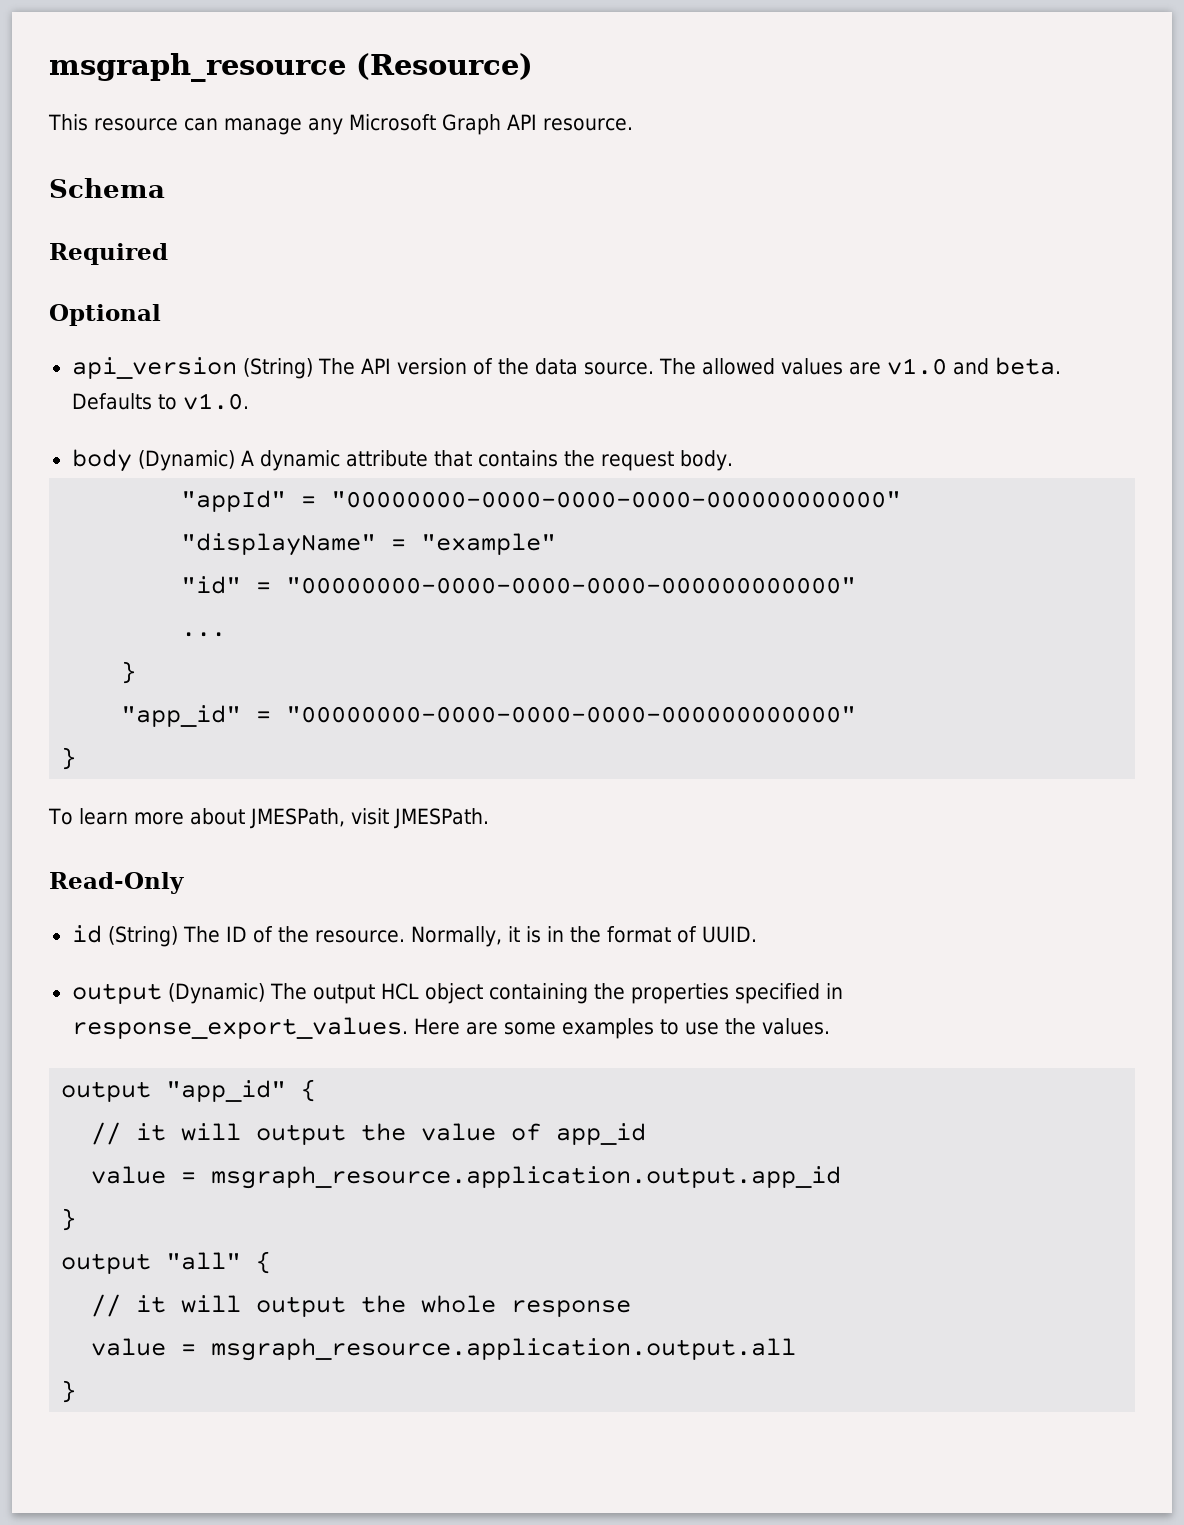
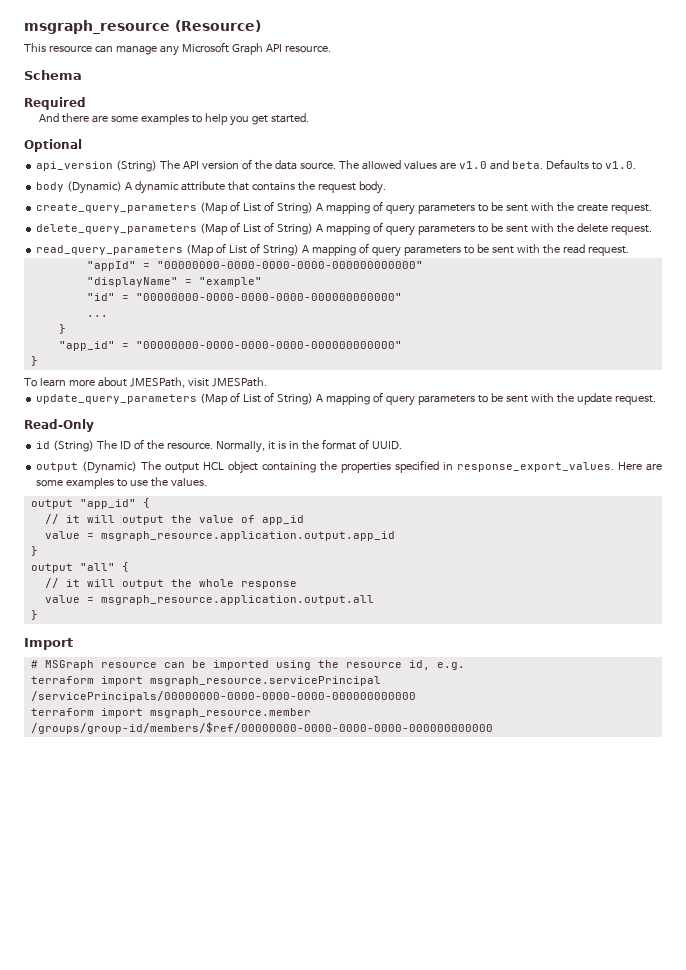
+ And there are some examples to help you get started.
+ create_query_parameters (Map of List of String) A mapping of query parameters to be sent with the create request.
+ delete_query_parameters (Map of List of String) A mapping of query parameters to be sent with the delete request.
+ read_query_parameters (Map of List of String) A mapping of query parameters to be sent with the read request.
+ update_query_parameters (Map of List of String) A mapping of query parameters to be sent with the update request.
+ Import
+ # MSGraph resource can be imported using the resource id, e.g.
+ terraform import msgraph_resource.servicePrincipal /servicePrincipals/00000000-0000-0000-0000-000000000000
+ terraform import msgraph_resource.member /groups/group-id/members/$ref/00000000-0000-0000-0000-000000000000

